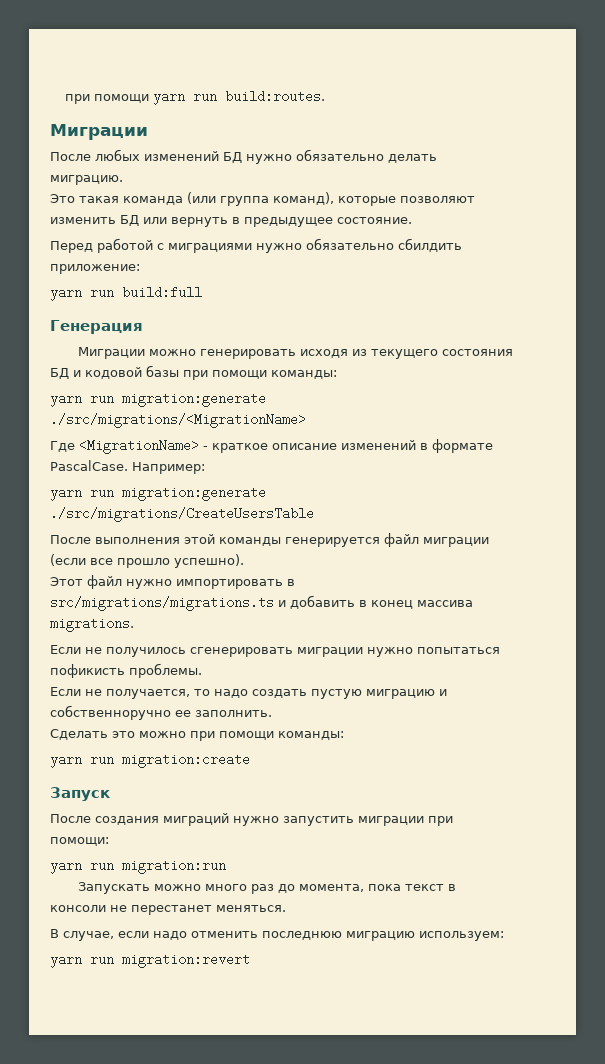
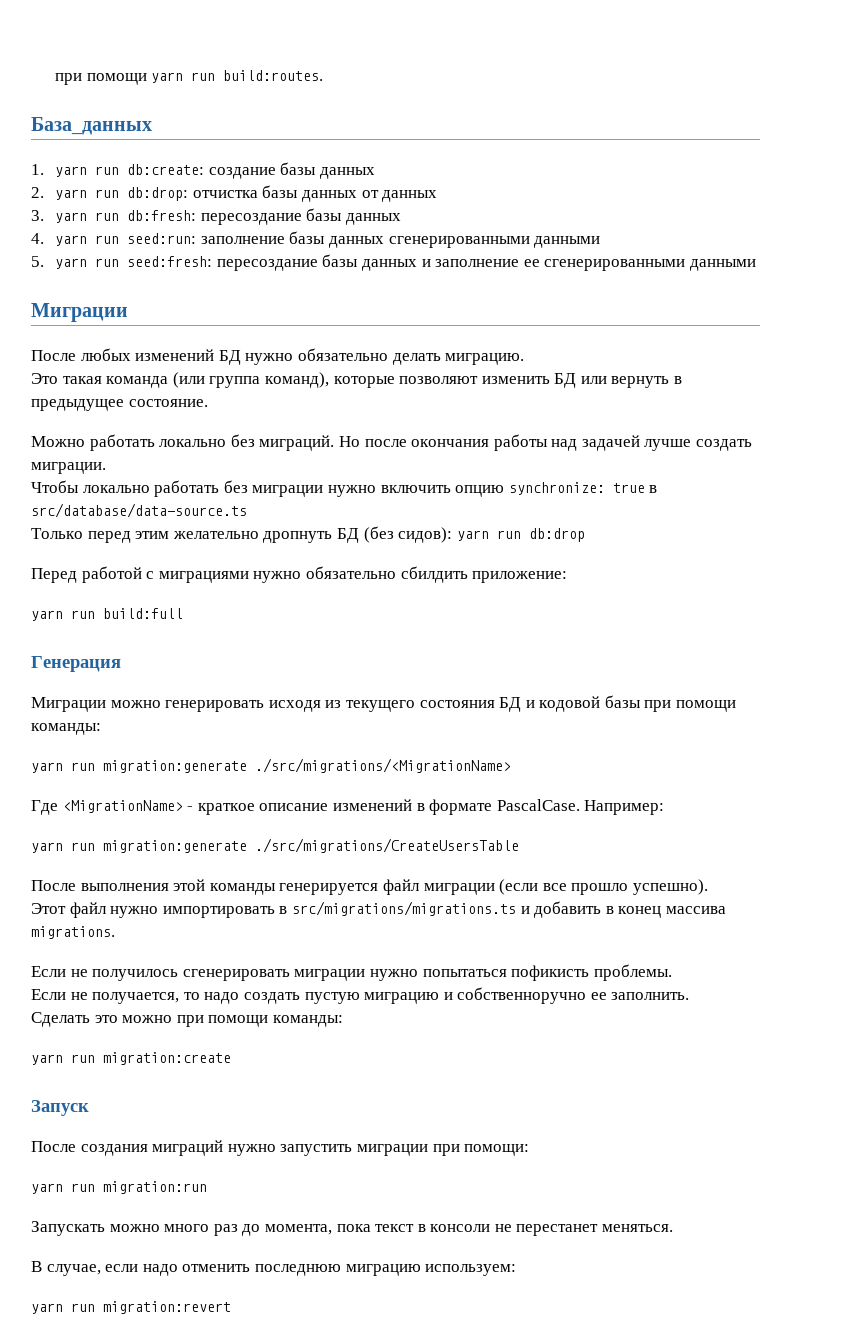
+ База_данных
+ 1. yarn run db:create: создание базы данных
+ 2. yarn run db:drop: отчистка базы данных от данных
+ 3. yarn run db:fresh: пересоздание базы данных
+ 4. yarn run seed:run: заполнение базы данных сгенерированными данными
+ 5. yarn run seed:fresh: пересоздание базы данных и заполнение ее сгенерированными данными
+ Можно работать локально без миграций. Но после окончания работы над задачей лучше создать миграции.
+ Чтобы локально работать без миграции нужно включить опцию synchronize: true в src/database/data-source.ts
+ Только перед этим желательно дропнуть БД (без сидов): yarn run db:drop

